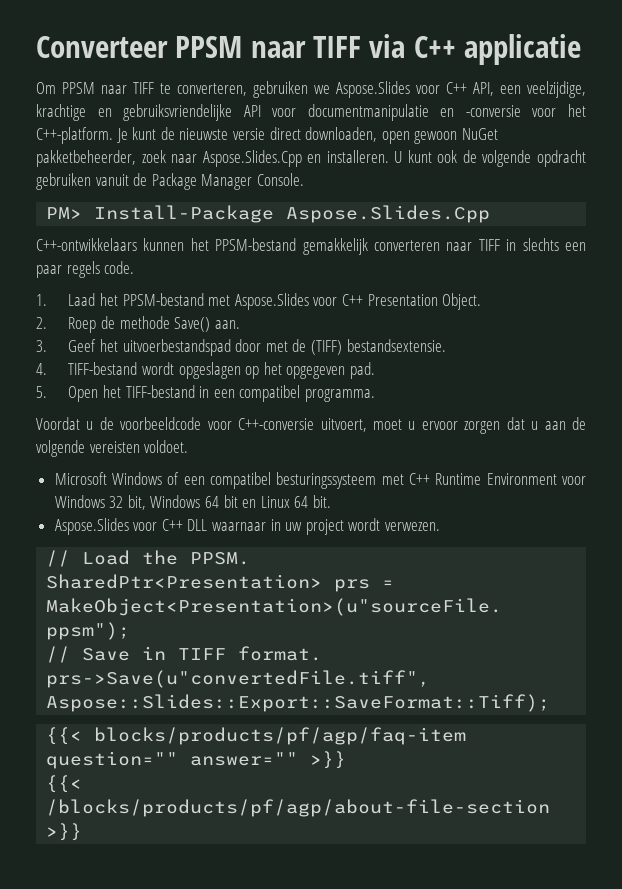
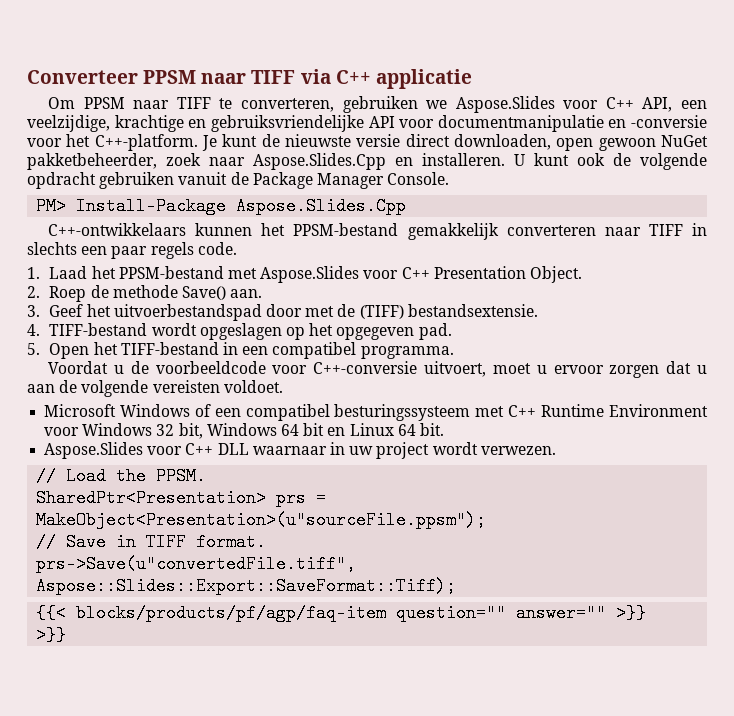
  {{< blocks/products/pf/agp/faq-item question="" answer="" >}}
- {{< /blocks/products/pf/agp/about-file-section >}}
+ >}}

